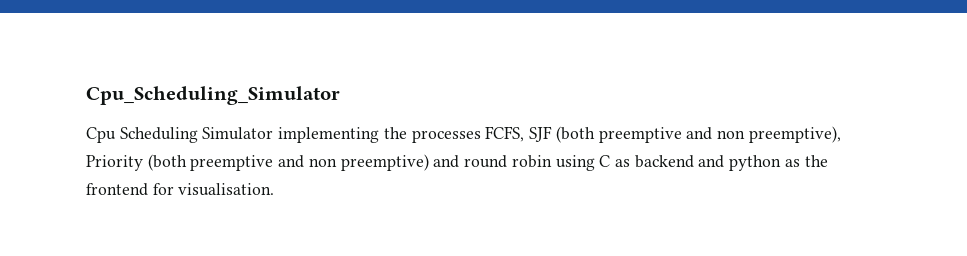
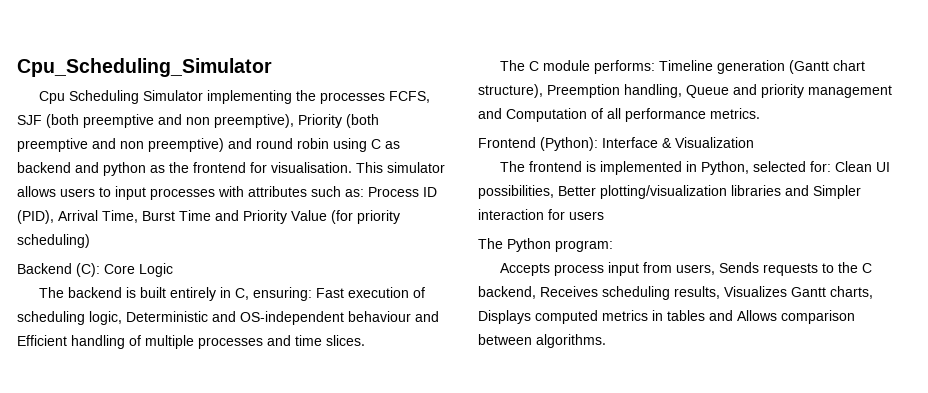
+ This simulator allows users to input processes with attributes such as: Process ID (PID), Arrival Time, Burst Time and Priority Value (for priority scheduling)
+ Backend (C): Core Logic
+ The backend is built entirely in C, ensuring: Fast execution of scheduling logic, Deterministic and OS-independent behaviour and Efficient handling of multiple processes and time slices.
+ The C module performs: Timeline generation (Gantt chart structure), Preemption handling, Queue and priority management and Computation of all performance metrics.
+ Frontend (Python): Interface & Visualization
+ The frontend is implemented in Python, selected for: Clean UI possibilities, Better plotting/visualization libraries and Simpler interaction for users
+ The Python program:
+ Accepts process input from users, Sends requests to the C backend, Receives scheduling results, Visualizes Gantt charts, Displays computed metrics in tables and Allows comparison between algorithms.

